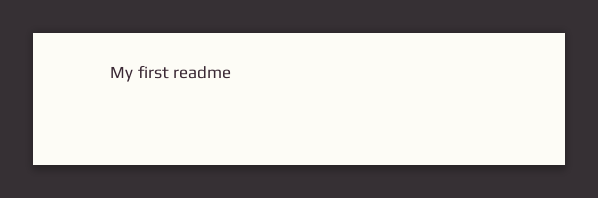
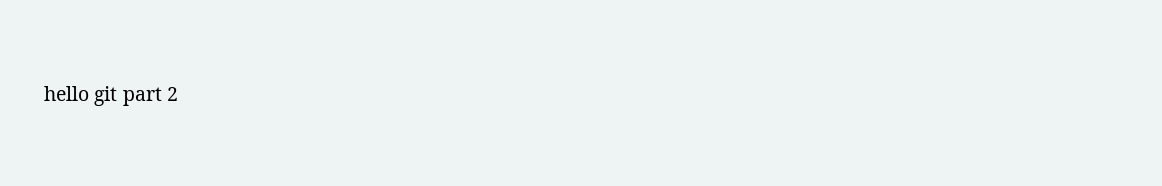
- My first readme
+ hello git part 2

